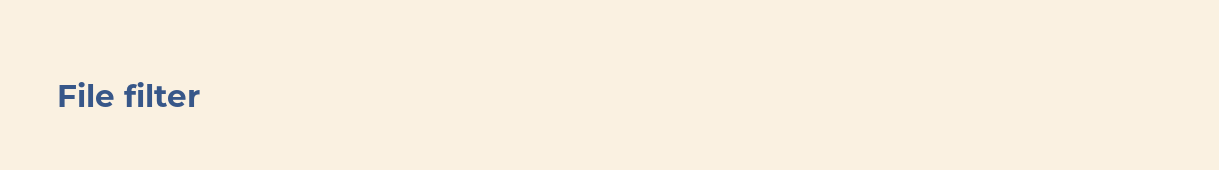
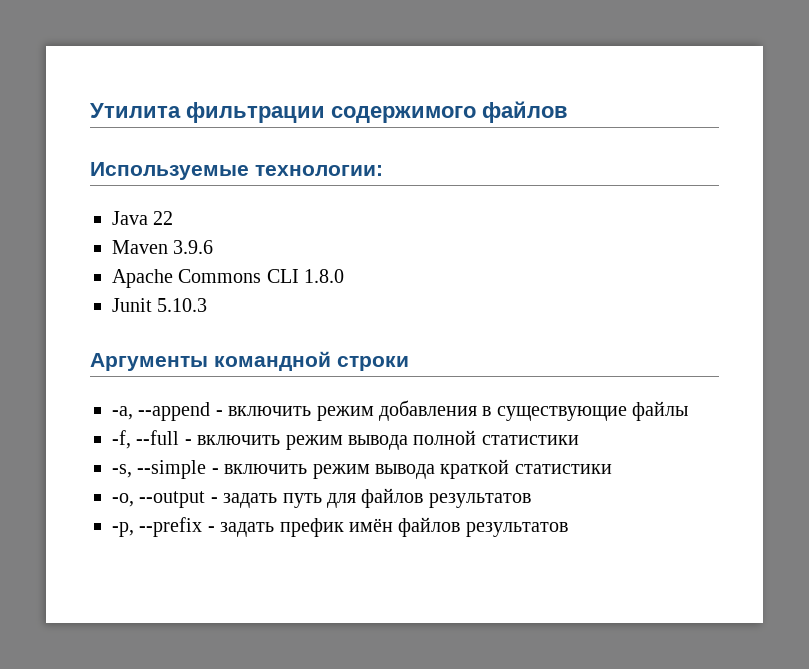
- File filter
+ Утилита фильтрации содержимого файлов
+ Используемые технологии:
+ Java 22
+ Maven 3.9.6
+ Apache Commons CLI 1.8.0
+ Junit 5.10.3
+ Аргументы командной строки
+ -a, --append - включить режим добавления в существующие файлы
+ -f, --full - включить режим вывода полной статистики
+ -s, --simple - включить режим вывода краткой статистики
+ -o, --output - задать путь для файлов результатов
+ -p, --prefix - задать префик имён файлов результатов

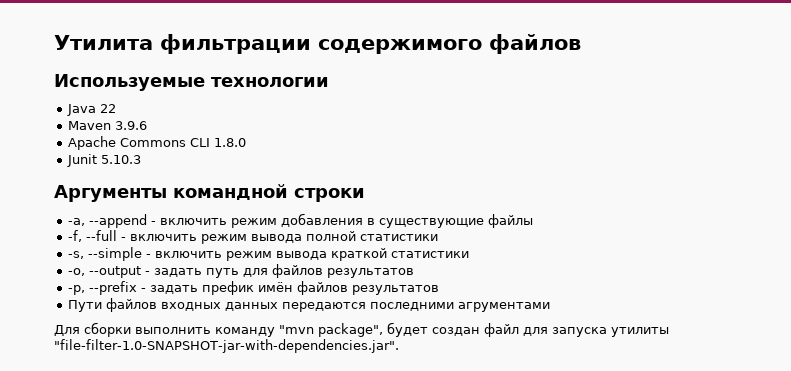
- Используемые технологии:
+ Используемые технологии
+ Пути файлов входных данных передаются последними агрументами
+ Для сборки выполнить команду "mvn package", будет создан файл для запуска утилиты "file-filter-1.0-SNAPSHOT-jar-with-dependencies.jar".

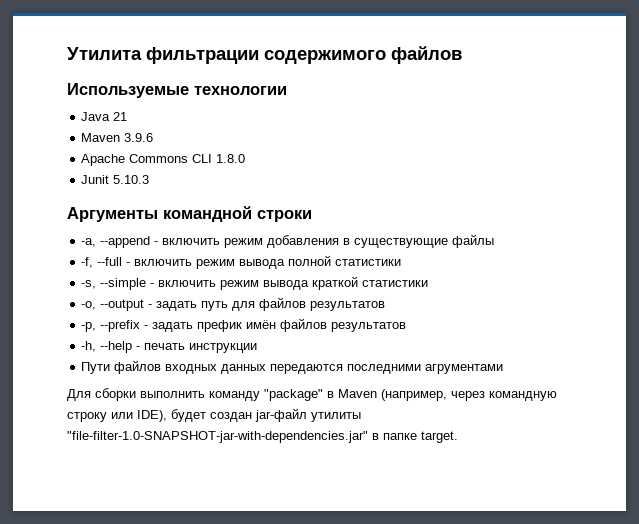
- Java 22
+ Java 21
+ -h, --help - печать инструкции
- Для сборки выполнить команду "mvn package", будет создан файл для запуска утилиты "file-filter-1.0-SNAPSHOT-jar-with-dependencies.jar".
+ Для сборки выполнить команду "package" в Maven (например, через командную строку или IDE), будет создан jar-файл утилиты "file-filter-1.0-SNAPSHOT-jar-with-dependencies.jar" в папке target.

